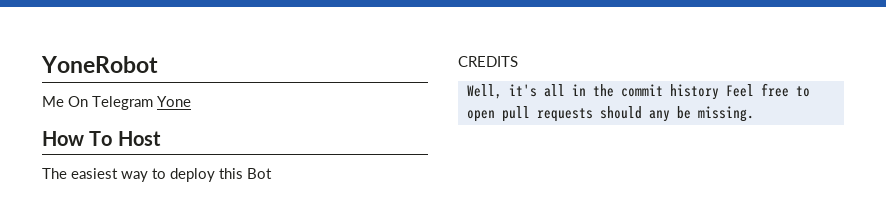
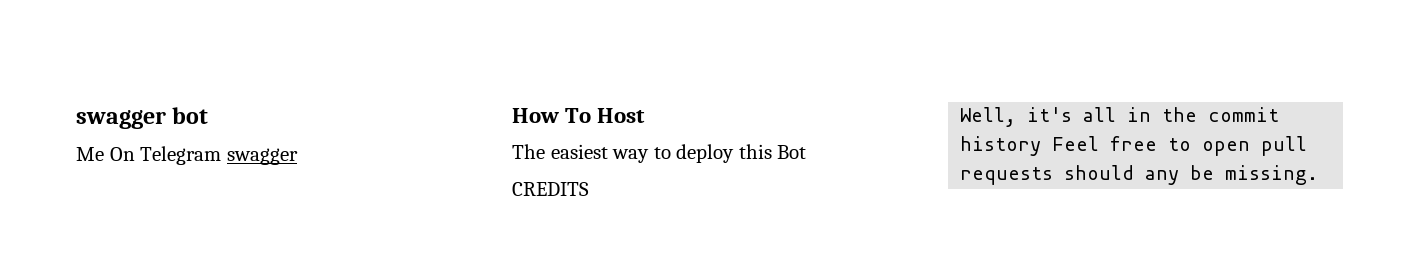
- YoneRobot
+ swagger bot
- Me On Telegram Yone
+ Me On Telegram swagger

